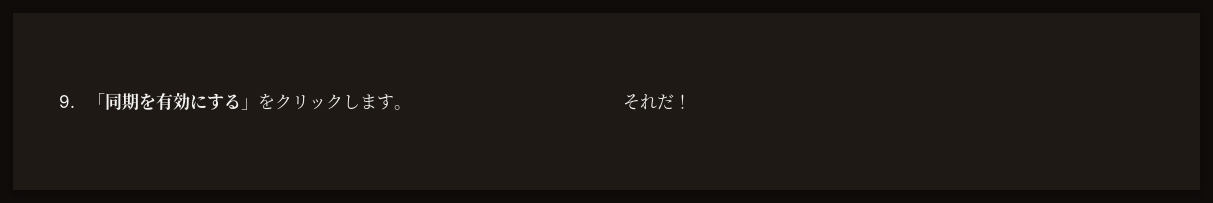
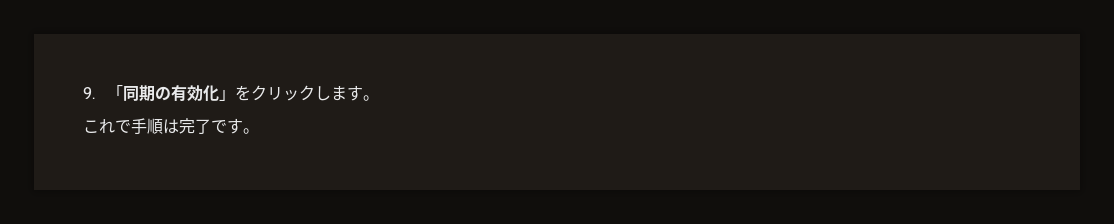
- 9.「同期を有効にする」をクリックします。
+ 9.「同期の有効化」をクリックします。
- それだ！
+ これで手順は完了です。

